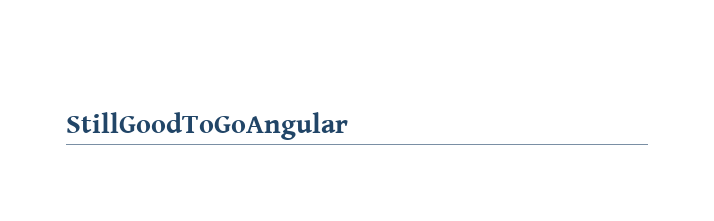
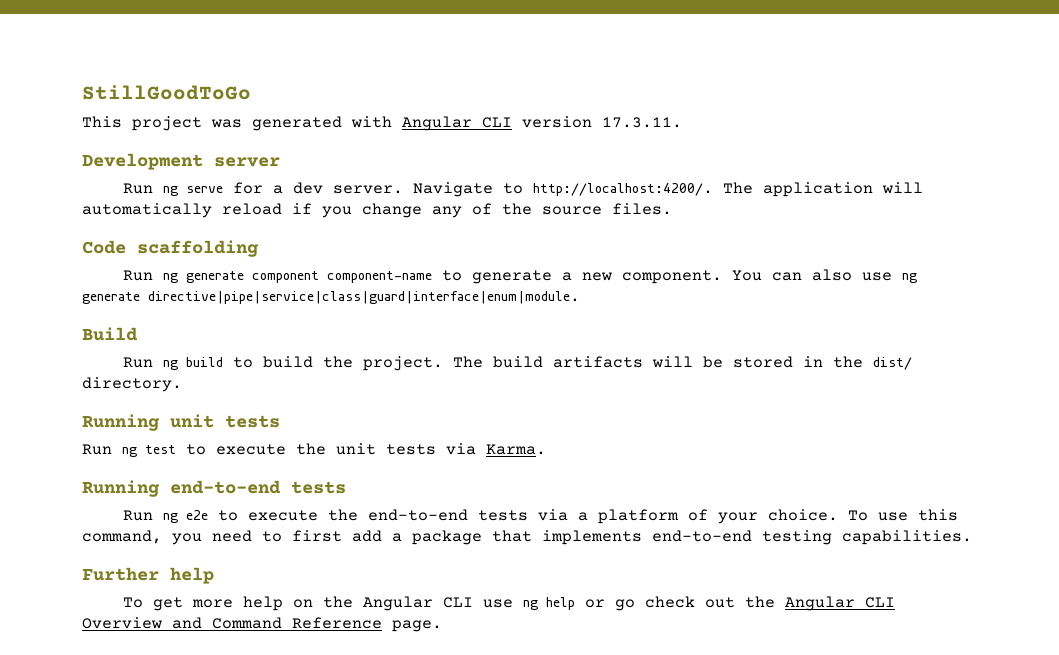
- StillGoodToGoAngular
+ StillGoodToGo
+ This project was generated with Angular CLI version 17.3.11.
+ Development server
+ Run ng serve for a dev server. Navigate to http://localhost:4200/. The application will automatically reload if you change any of the source files.
+ Code scaffolding
+ Run ng generate component component-name to generate a new component. You can also use ng generate directive|pipe|service|class|guard|interface|enum|module.
+ Build
+ Run ng build to build the project. The build artifacts will be stored in the dist/ directory.
+ Running unit tests
+ Run ng test to execute the unit tests via Karma.
+ Running end-to-end tests
+ Run ng e2e to execute the end-to-end tests via a platform of your choice. To use this command, you need to first add a package that implements end-to-end testing capabilities.
+ Further help
+ To get more help on the Angular CLI use ng help or go check out the Angular CLI Overview and Command Reference page.

